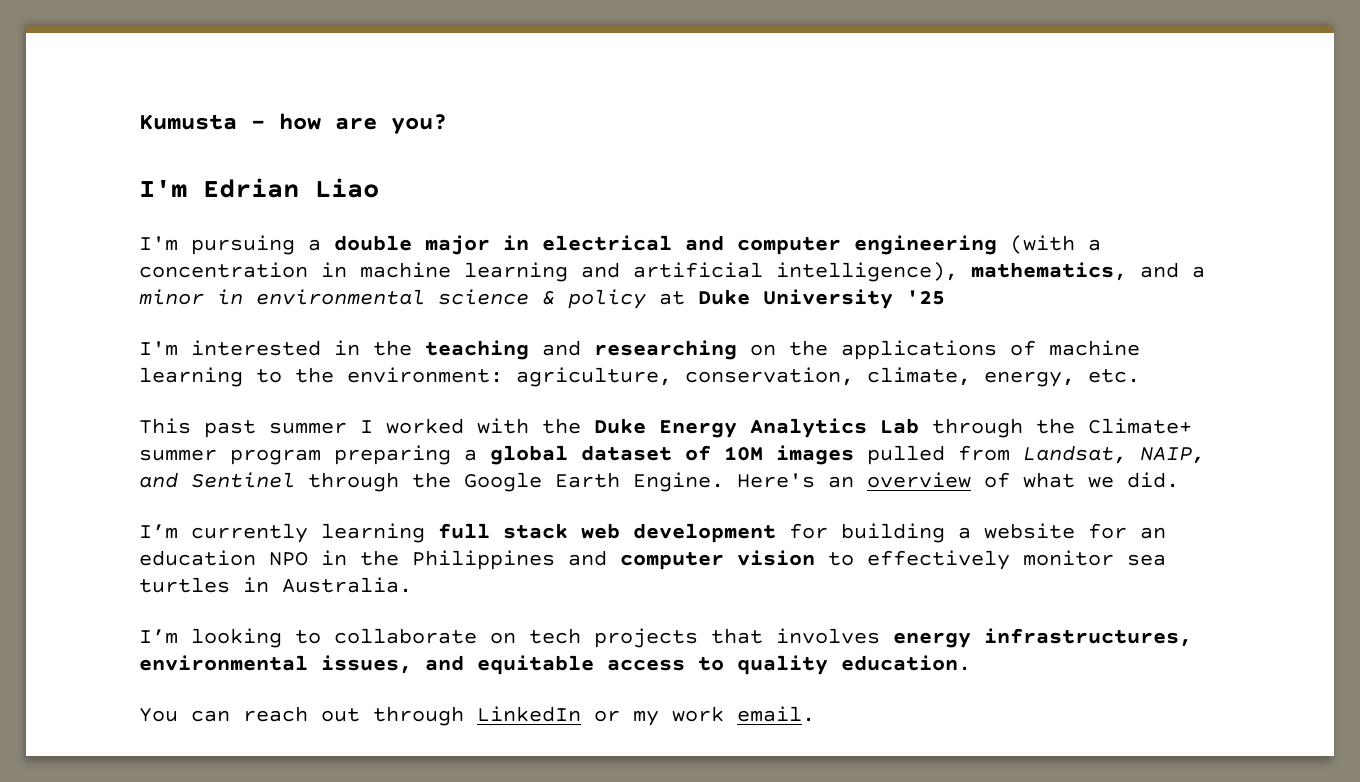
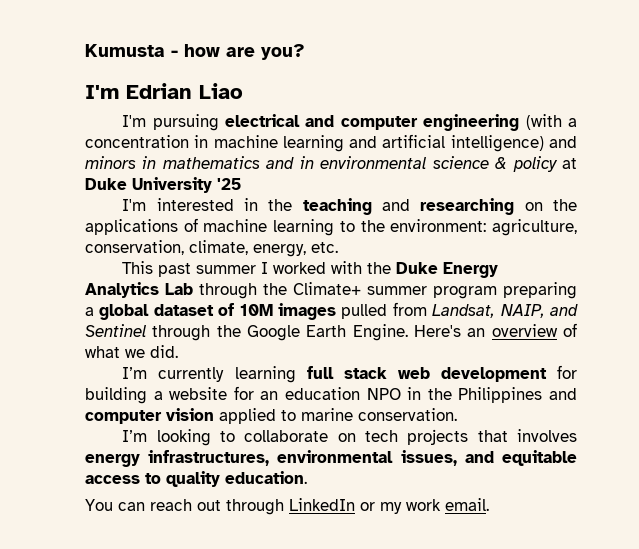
- I'm pursuing a double major in electrical and computer engineering (with a concentration in machine learning and artificial intelligence), mathematics, and a minor in environmental science & policy at Duke University '25
+ I'm pursuing electrical and computer engineering (with a concentration in machine learning and artificial intelligence) and minors in mathematics and in environmental science & policy at Duke University '25
- I’m currently learning full stack web development for building a website for an education NPO in the Philippines and computer vision to effectively monitor sea turtles in Australia.
+ I’m currently learning full stack web development for building a website for an education NPO in the Philippines and computer vision applied to marine conservation.

